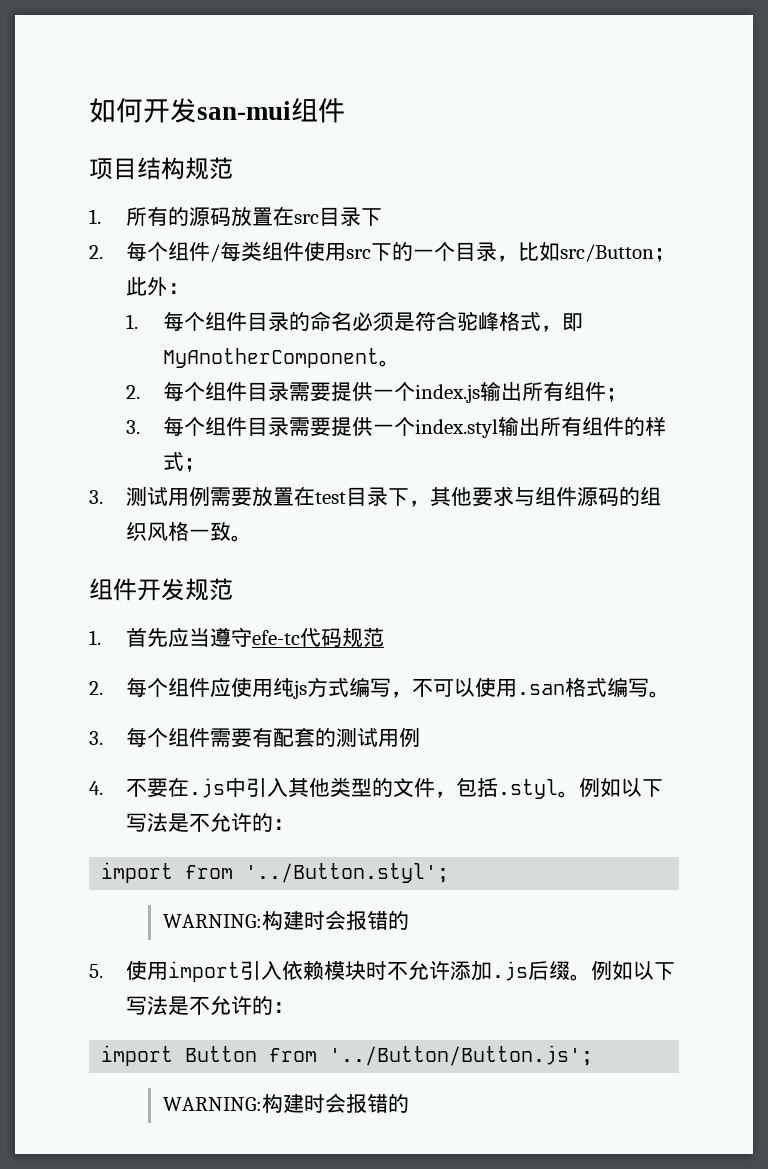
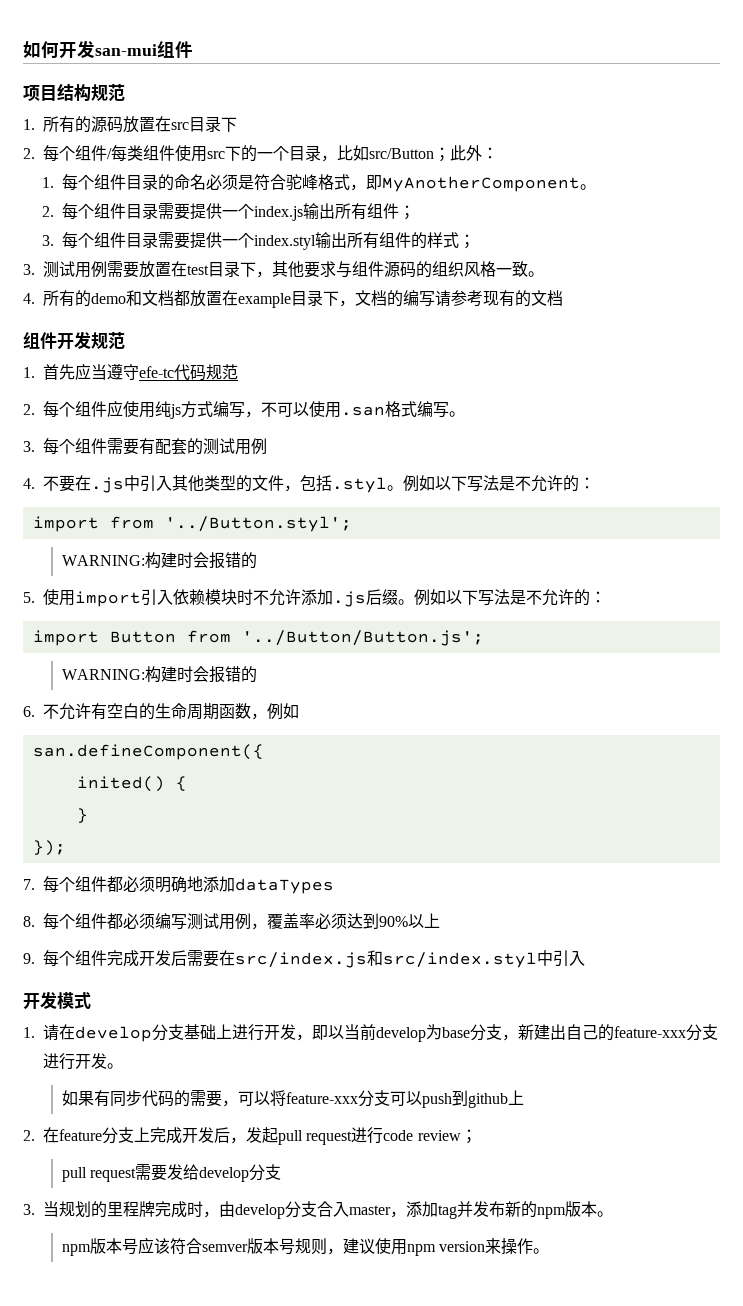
+ 4.所有的demo和文档都放置在example目录下，文档的编写请参考现有的文档
+ 6.不允许有空白的生命周期函数，例如
+ san.defineComponent({
+ inited() {
+ }
+ });
+ 7.每个组件都必须明确地添加dataTypes
+ 8.每个组件都必须编写测试用例，覆盖率必须达到90%以上
+ 9.每个组件完成开发后需要在src/index.js和src/index.styl中引入
+ 开发模式
+ 1.请在develop分支基础上进行开发，即以当前develop为base分支，新建出自己的feature-xxx分支进行开发。
+ 如果有同步代码的需要，可以将feature-xxx分支可以push到github上
+ 2.在feature分支上完成开发后，发起pull request进行code review；
+ pull request需要发给develop分支
+ 3.当规划的里程牌完成时，由develop分支合入master，添加tag并发布新的npm版本。
+ npm版本号应该符合semver版本号规则，建议使用npm version来操作。

